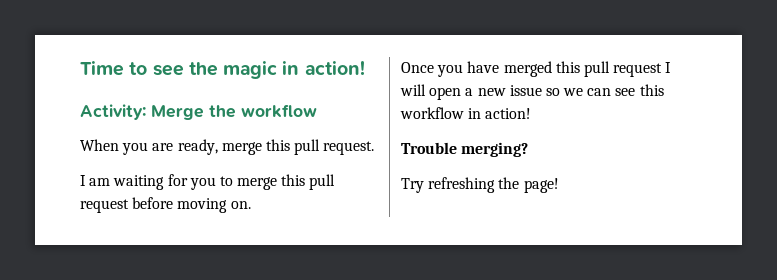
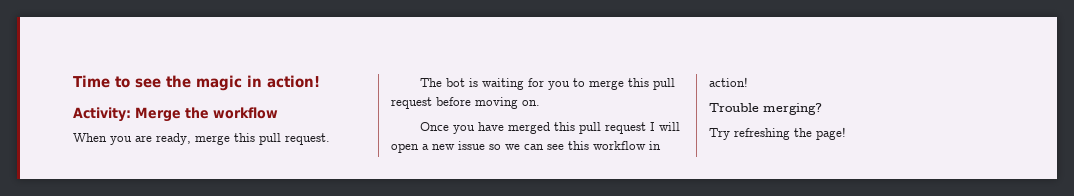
- I am waiting for you to merge this pull request before moving on.
+ The bot is waiting for you to merge this pull request before moving on.

